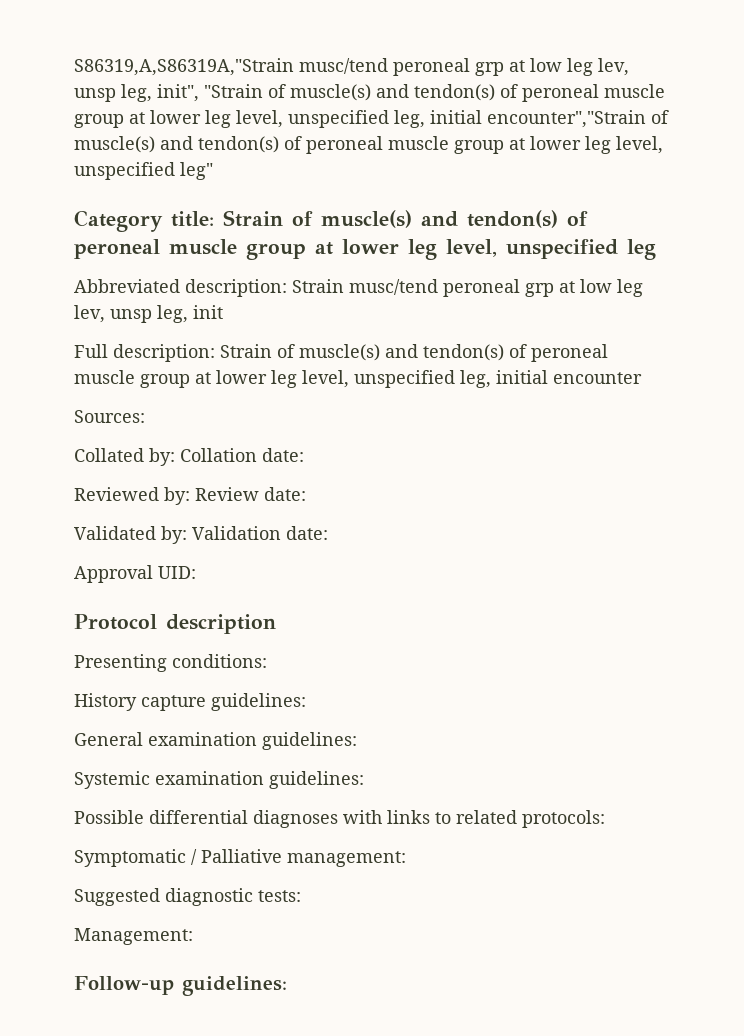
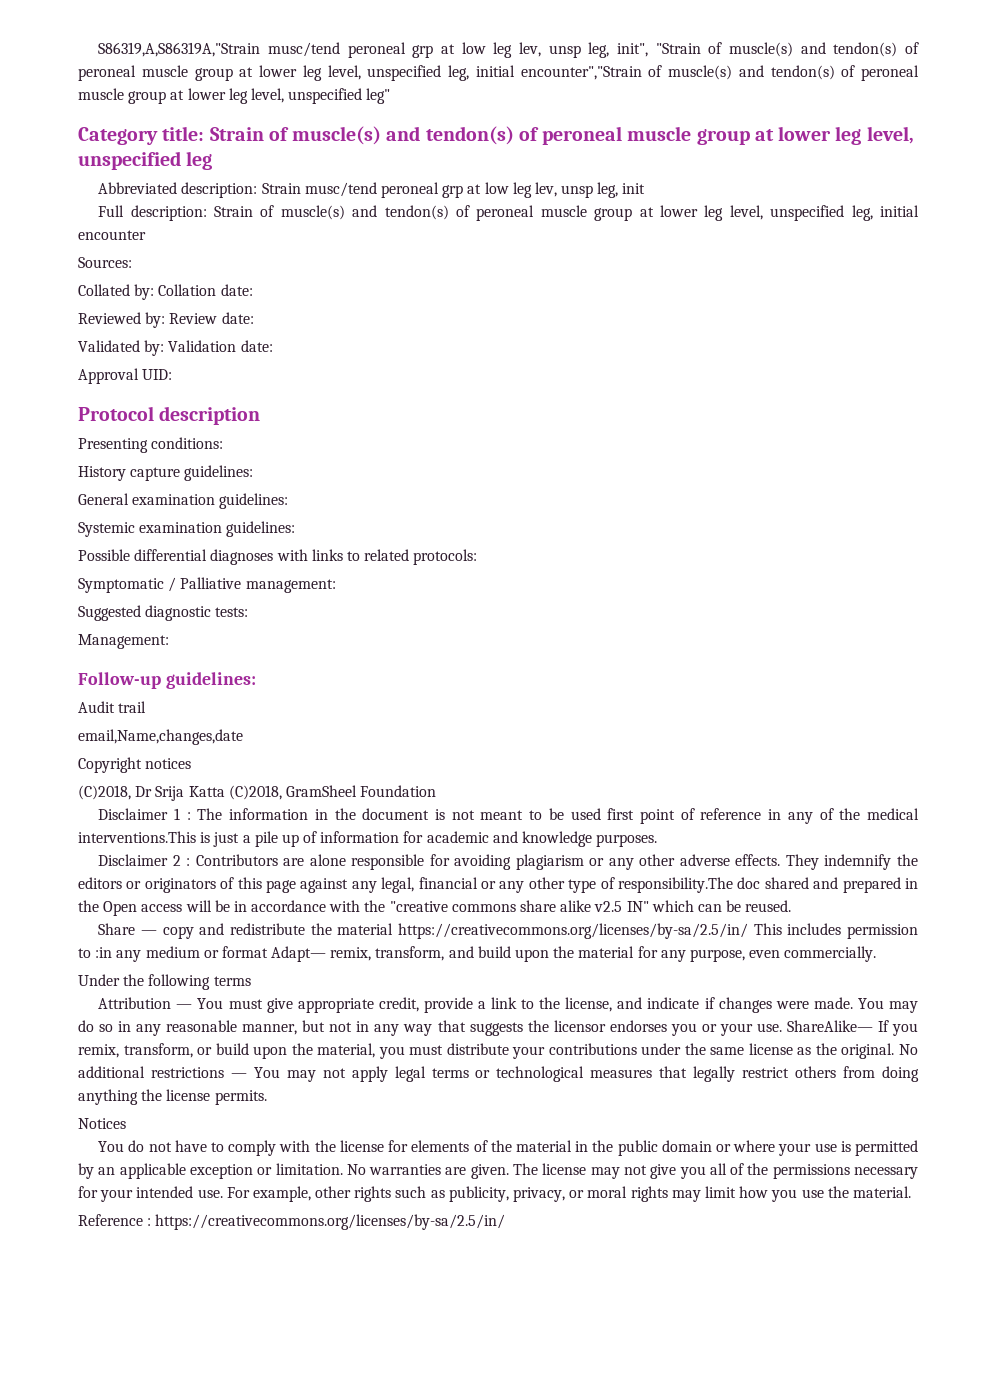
+ Audit trail
+ email,Name,changes,date
+ Copyright notices
+ (C)2018, Dr Srija Katta (C)2018, GramSheel Foundation
+ Disclaimer 1 : The information in the document is not meant to be used first point of reference in any of the medical interventions.This is just a pile up of information for academic and knowledge purposes.
+ Disclaimer 2 : Contributors are alone responsible for avoiding plagiarism or any other adverse effects. They indemnify the editors or originators of this page against any legal, financial or any other type of responsibility.The doc shared and prepared in the Open access will be in accordance with the "creative commons share alike v2.5 IN" which can be reused.
+ Share — copy and redistribute the material https://creativecommons.org/licenses/by-sa/2.5/in/ This includes permission to :in any medium or format Adapt— remix, transform, and build upon the material for any purpose, even commercially.
+ Under the following terms
+ Attribution — You must give appropriate credit, provide a link to the license, and indicate if changes were made. You may do so in any reasonable manner, but not in any way that suggests the licensor endorses you or your use. ShareAlike— If you remix, transform, or build upon the material, you must distribute your contributions under the same license as the original. No additional restrictions — You may not apply legal terms or technological measures that legally restrict others from doing anything the license permits.
+ Notices
+ You do not have to comply with the license for elements of the material in the public domain or where your use is permitted by an applicable exception or limitation. No warranties are given. The license may not give you all of the permissions necessary for your intended use. For example, other rights such as publicity, privacy, or moral rights may limit how you use the material.
+ Reference : https://creativecommons.org/licenses/by-sa/2.5/in/

